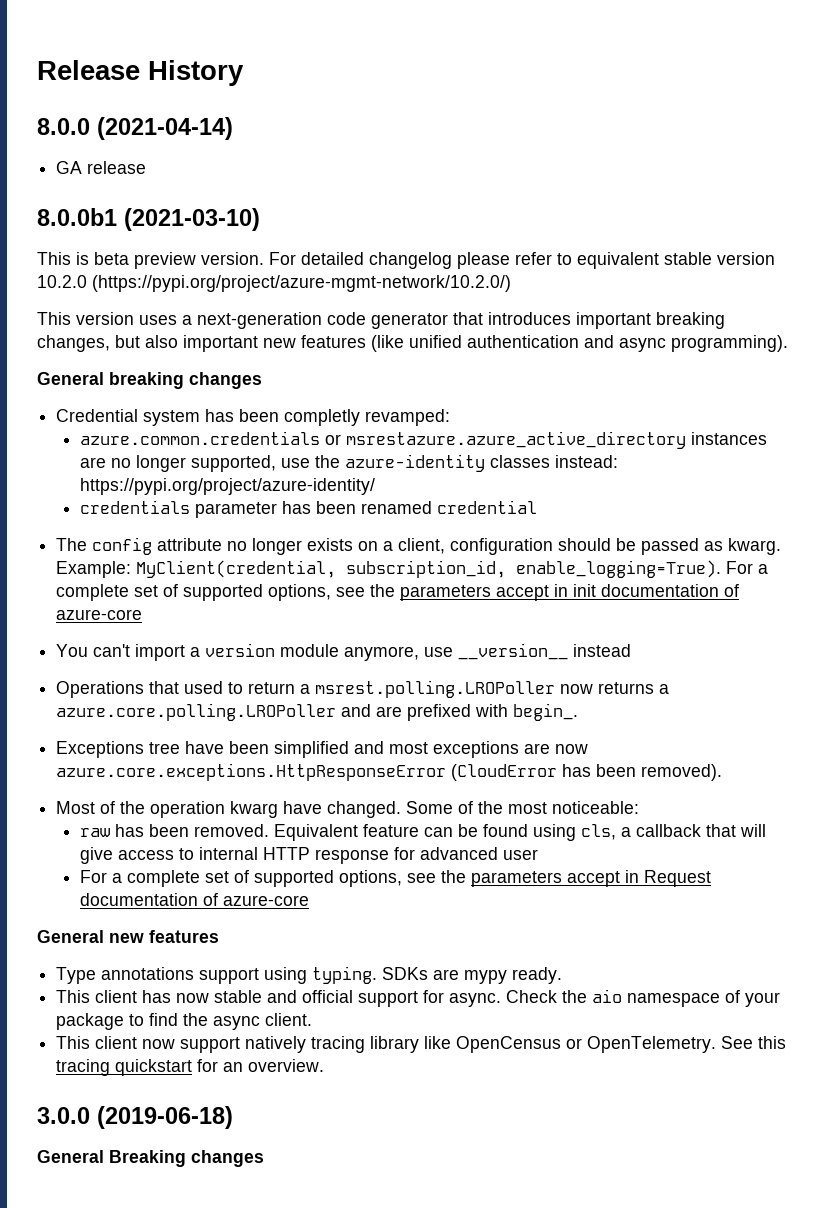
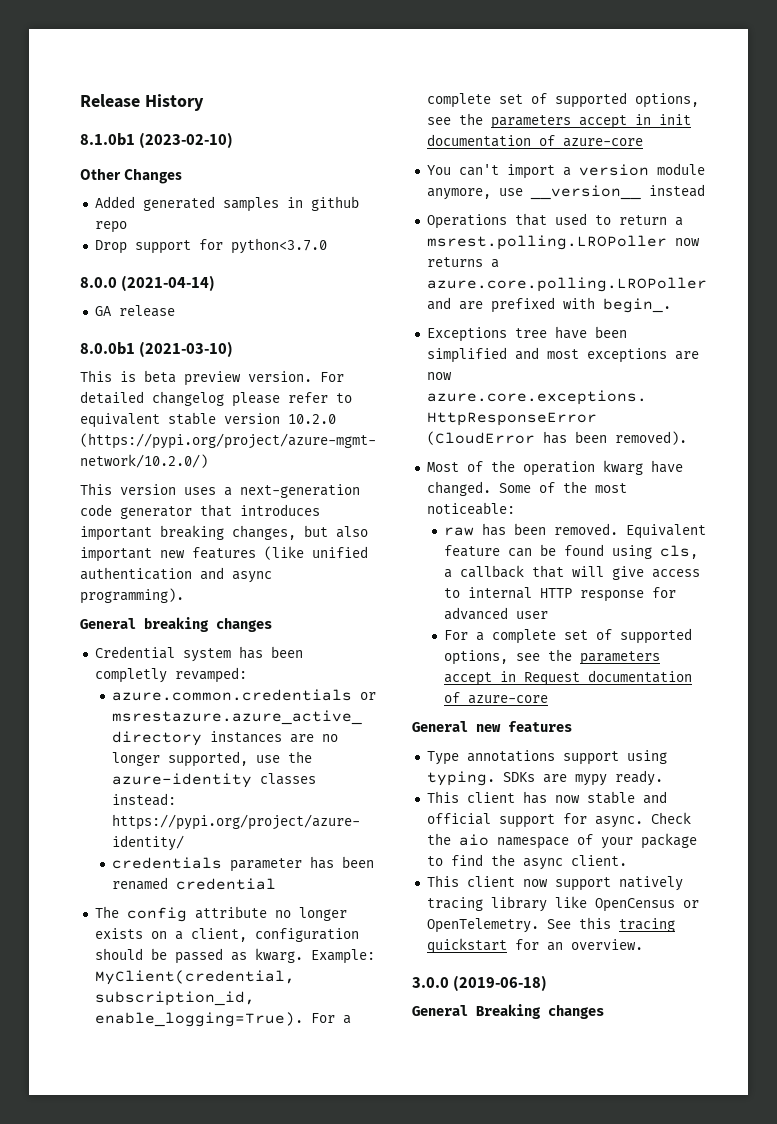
+ 8.1.0b1 (2023-02-10)
+ Other Changes
+ Added generated samples in github repo
+ Drop support for python<3.7.0

